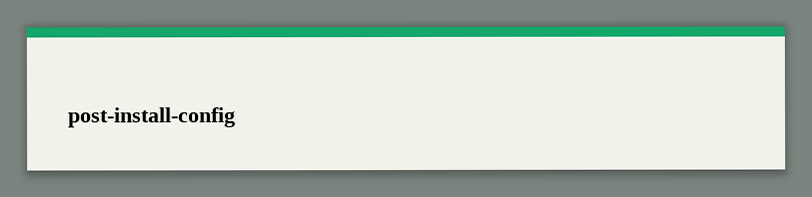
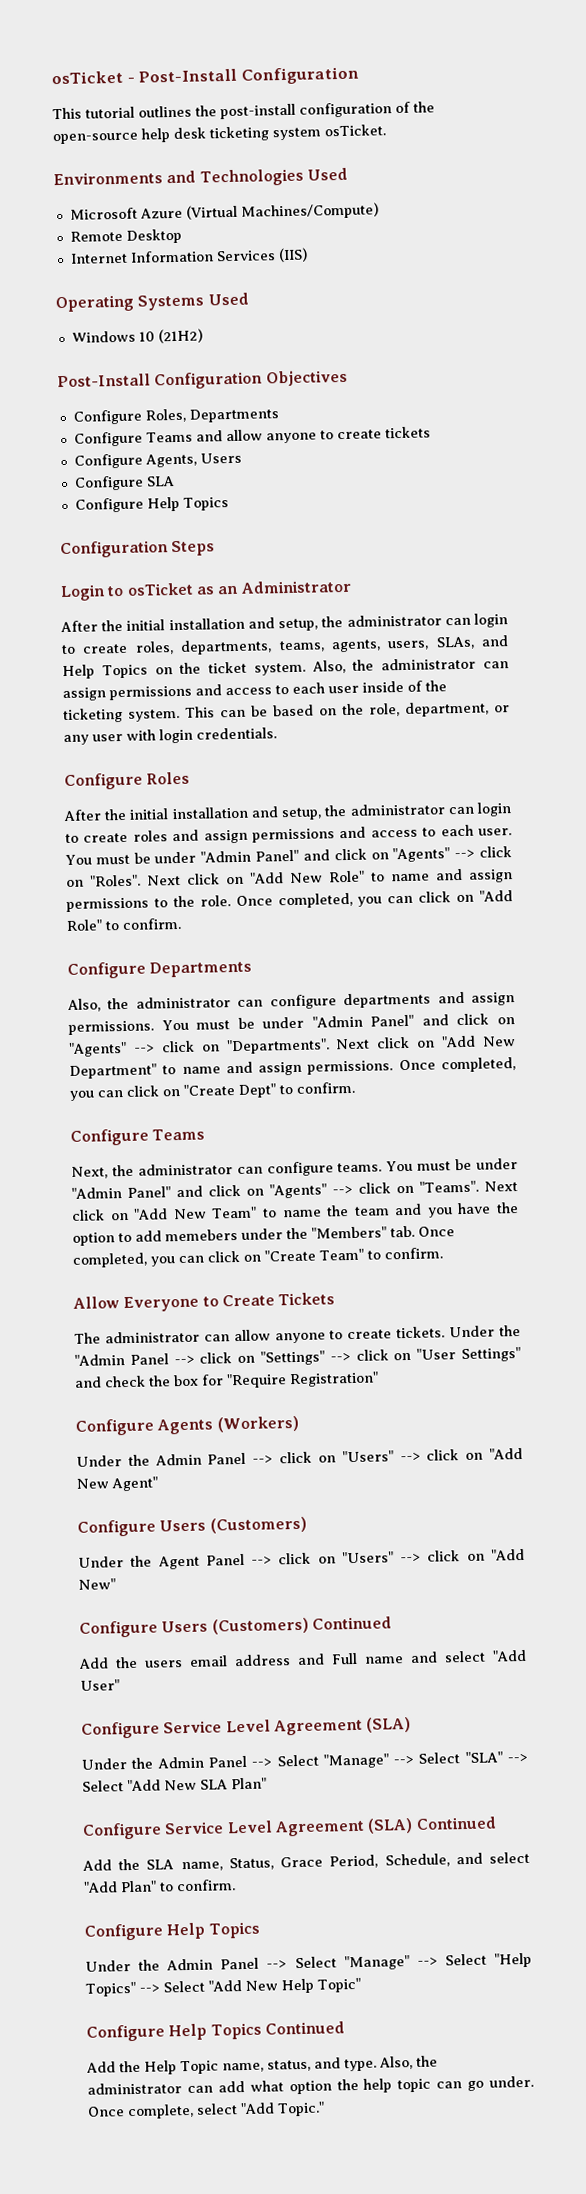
- post-install-config
+ osTicket - Post-Install Configuration
+ This tutorial outlines the post-install configuration of the open-source help desk ticketing system osTicket.
+ Environments and Technologies Used
+ Microsoft Azure (Virtual Machines/Compute)
+ Remote Desktop
+ Internet Information Services (IIS)
+ Operating Systems Used
+ Windows 10 (21H2)
+ Post-Install Configuration Objectives
+ Configure Roles, Departments
+ Configure Teams and allow anyone to create tickets
+ Configure Agents, Users
+ Configure SLA
+ Configure Help Topics
+ Configuration Steps
+ Login to osTicket as an Administrator
+ After the initial installation and setup, the administrator can login to create roles, departments, teams, agents, users, SLAs, and Help Topics on the ticket system. Also, the administrator can assign permissions and access to each user inside of the ticketing system. This can be based on the role, department, or any user with login credentials.
+ Configure Roles
+ After the initial installation and setup, the administrator can login to create roles and assign permissions and access to each user. You must be under "Admin Panel" and click on "Agents" --> click on "Roles". Next click on "Add New Role" to name and assign permissions to the role. Once completed, you can click on "Add Role" to confirm.
+ Configure Departments
+ Also, the administrator can configure departments and assign permissions. You must be under "Admin Panel" and click on "Agents" --> click on "Departments". Next click on "Add New Department" to name and assign permissions. Once completed, you can click on "Create Dept" to confirm.
+ Configure Teams
+ Next, the administrator can configure teams. You must be under "Admin Panel" and click on "Agents" --> click on "Teams". Next click on "Add New Team" to name the team and you have the option to add memebers under the "Members" tab. Once completed, you can click on "Create Team" to confirm.
+ Allow Everyone to Create Tickets
+ The administrator can allow anyone to create tickets. Under the "Admin Panel --> click on "Settings" --> click on "User Settings" and check the box for "Require Registration"
+ Configure Agents (Workers)
+ Under the Admin Panel --> click on "Users" --> click on "Add New Agent"
+ Configure Users (Customers)
+ Under the Agent Panel --> click on "Users" --> click on "Add New"
+ Configure Users (Customers) Continued
+ Add the users email address and Full name and select "Add User"
+ Configure Service Level Agreement (SLA)
+ Under the Admin Panel --> Select "Manage" --> Select "SLA" --> Select "Add New SLA Plan"
+ Configure Service Level Agreement (SLA) Continued
+ Add the SLA name, Status, Grace Period, Schedule, and select "Add Plan" to confirm.
+ Configure Help Topics
+ Under the Admin Panel --> Select "Manage" --> Select "Help Topics" --> Select "Add New Help Topic"
+ Configure Help Topics Continued
+ Add the Help Topic name, status, and type. Also, the administrator can add what option the help topic can go under. Once complete, select "Add Topic."

